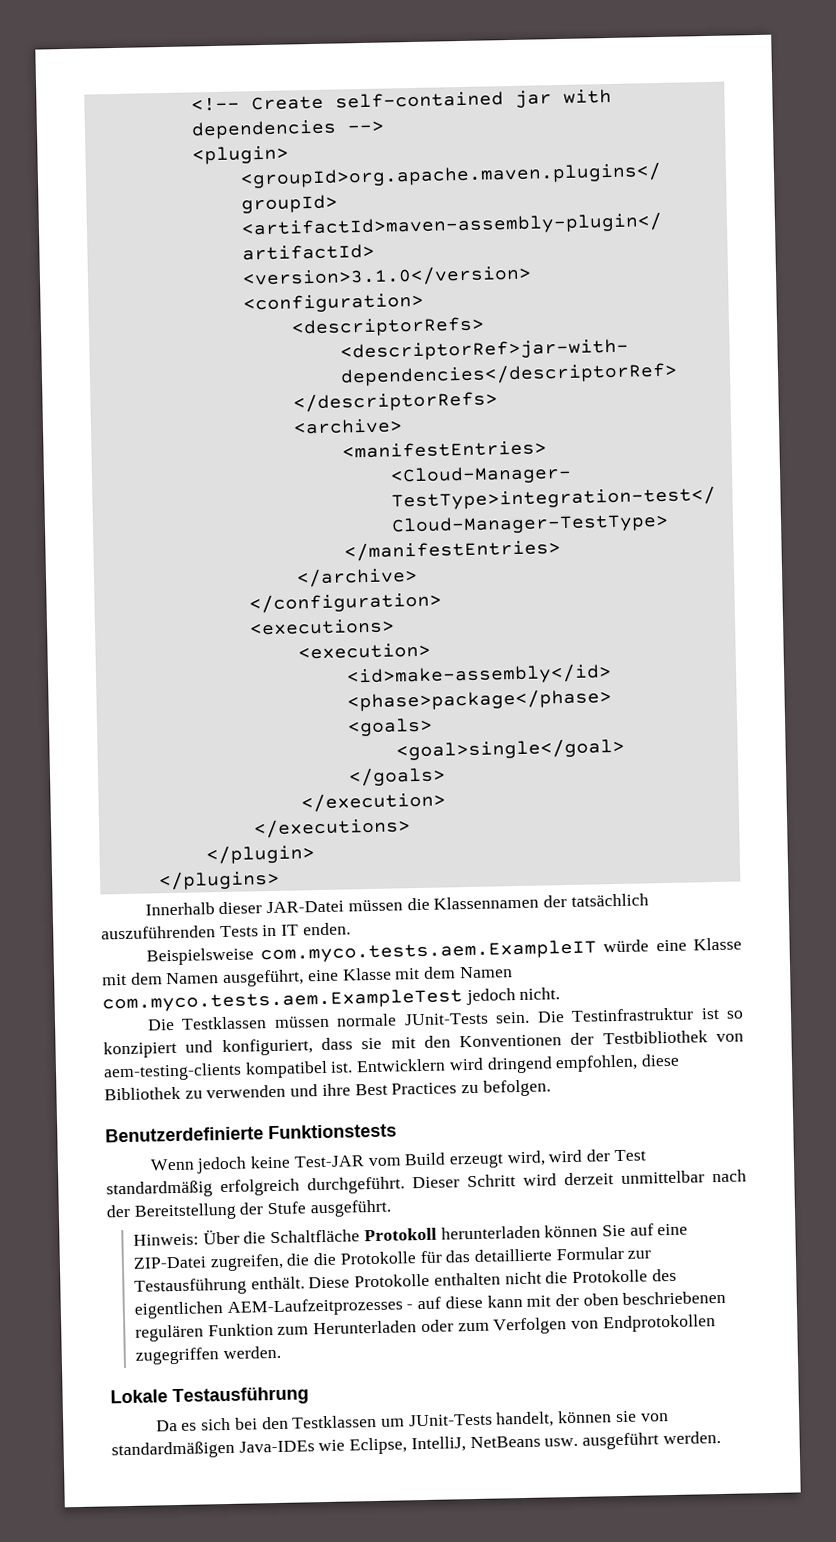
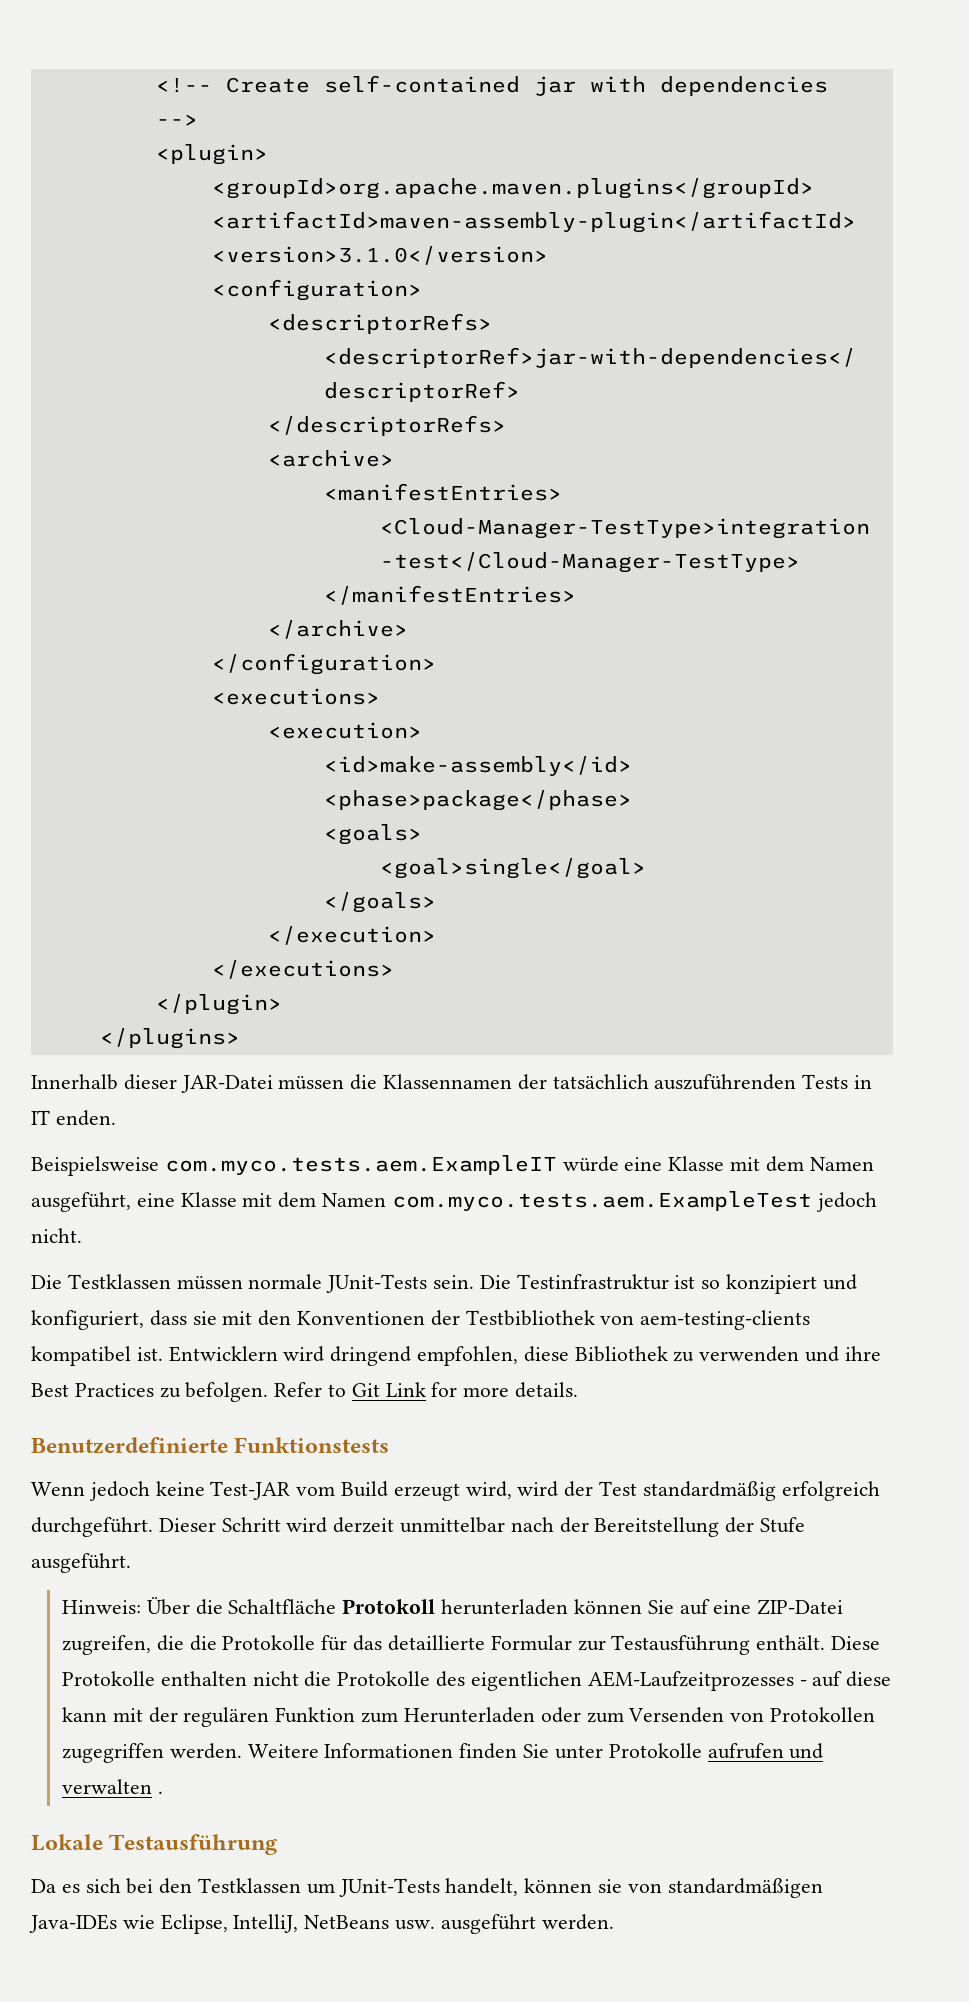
+ Refer to Git Link for more details.
- Diese Protokolle enthalten nicht die Protokolle des eigentlichen AEM-Laufzeitprozesses - auf diese kann mit der oben beschriebenen regulären Funktion zum Herunterladen oder zum Verfolgen von Endprotokollen zugegriffen werden.
+ Diese Protokolle enthalten nicht die Protokolle des eigentlichen AEM-Laufzeitprozesses - auf diese kann mit der regulären Funktion zum Herunterladen oder zum Versenden von Protokollen zugegriffen werden. Weitere Informationen finden Sie unter Protokolle aufrufen und verwalten .

